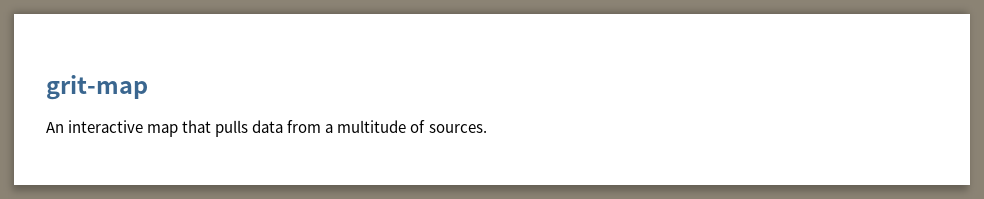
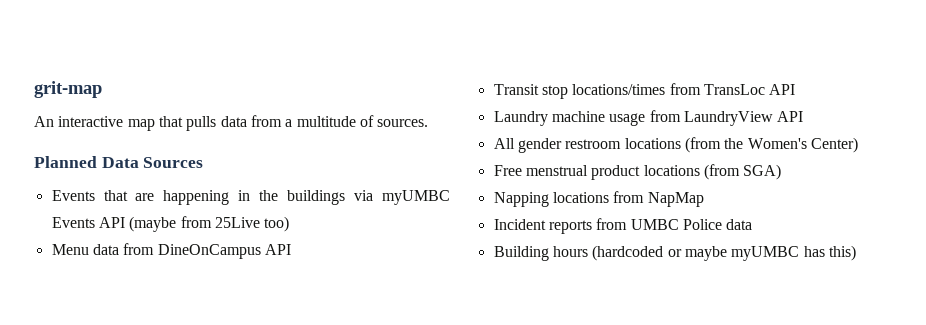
+ Planned Data Sources
+ Events that are happening in the buildings via myUMBC Events API (maybe from 25Live too)
+ Menu data from DineOnCampus API
+ Transit stop locations/times from TransLoc API
+ Laundry machine usage from LaundryView API
+ All gender restroom locations (from the Women's Center)
+ Free menstrual product locations (from SGA)
+ Napping locations from NapMap
+ Incident reports from UMBC Police data
+ Building hours (hardcoded or maybe myUMBC has this)

